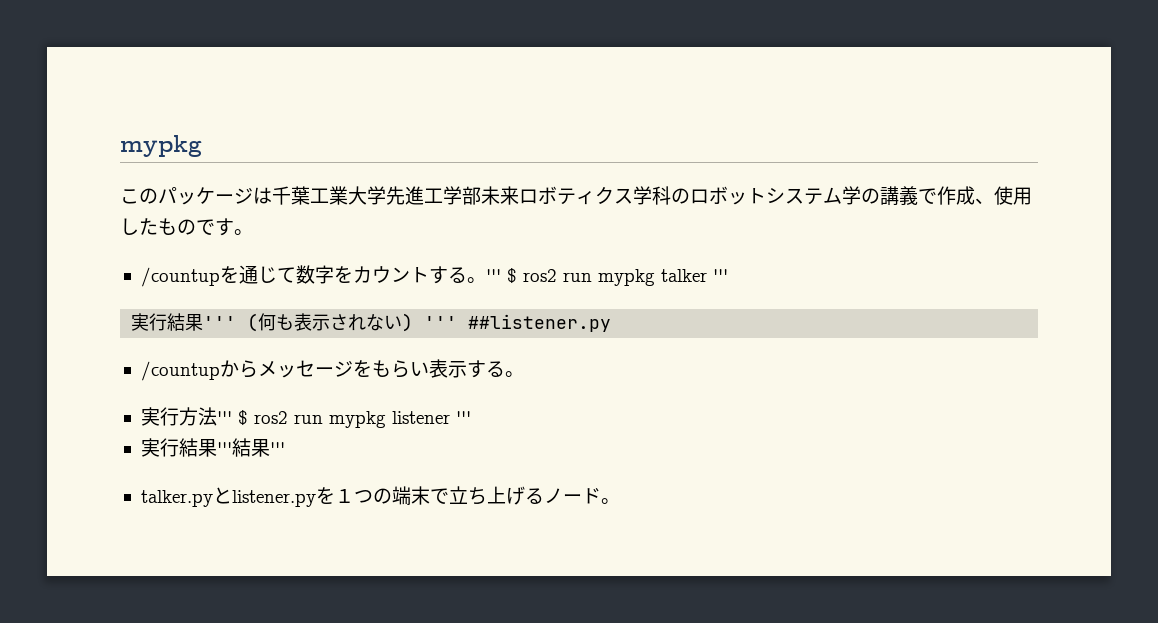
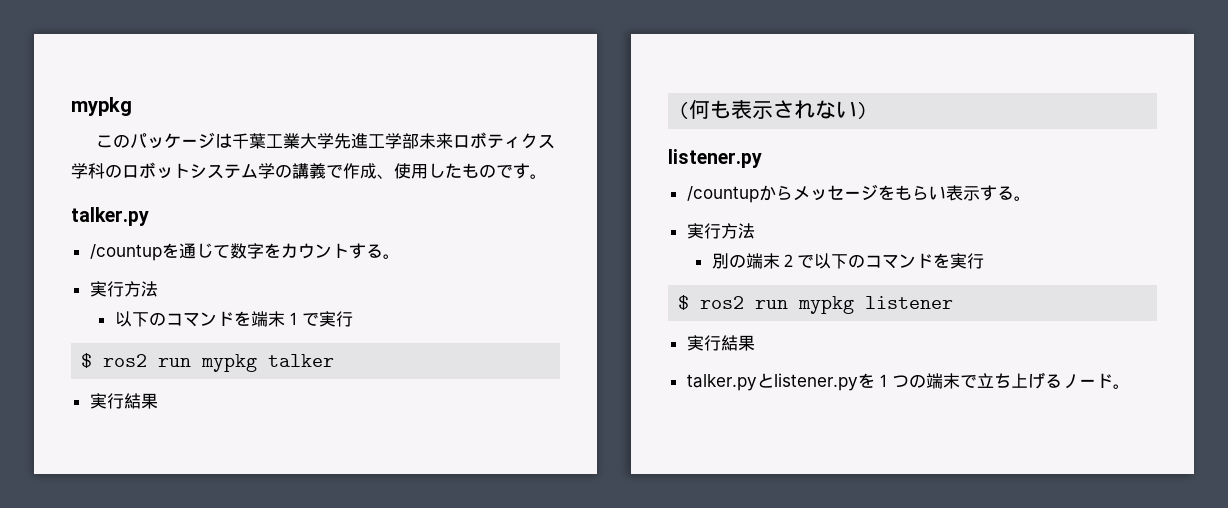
  このパッケージは千葉工業大学先進工学部未来ロボティクス学科のロボットシステム学の講義で作成、使用したものです。
+ talker.py
- /countupを通じて数字をカウントする。''' $ ros2 run mypkg talker '''
- 実行結果''' (何も表示されない) ''' ##listener.py
+ /countupを通じて数字をカウントする。
+ 実行方法
+ 以下のコマンドを端末１で実行
+ $ ros2 run mypkg talker
+ 実行結果
+ (何も表示されない)
+ listener.py
  /countupからメッセージをもらい表示する。
- 実行方法''' $ ros2 run mypkg listener '''
- 実行結果'''結果'''
+ 実行方法
+ 別の端末２で以下のコマンドを実行
+ $ ros2 run mypkg listener
+ 実行結果

